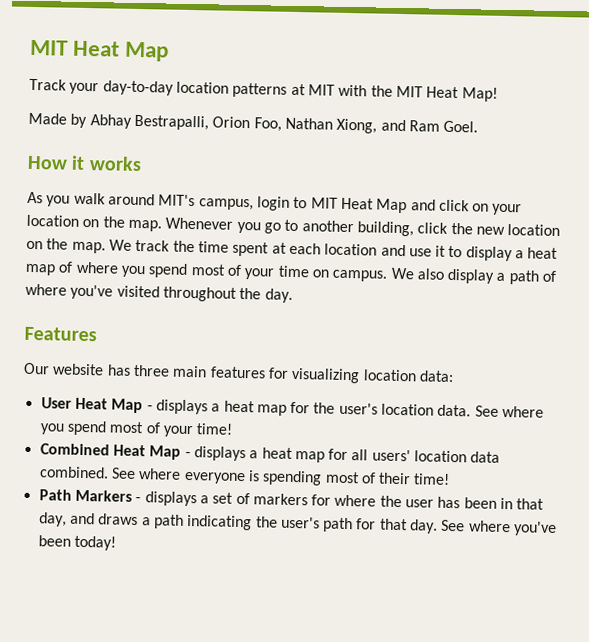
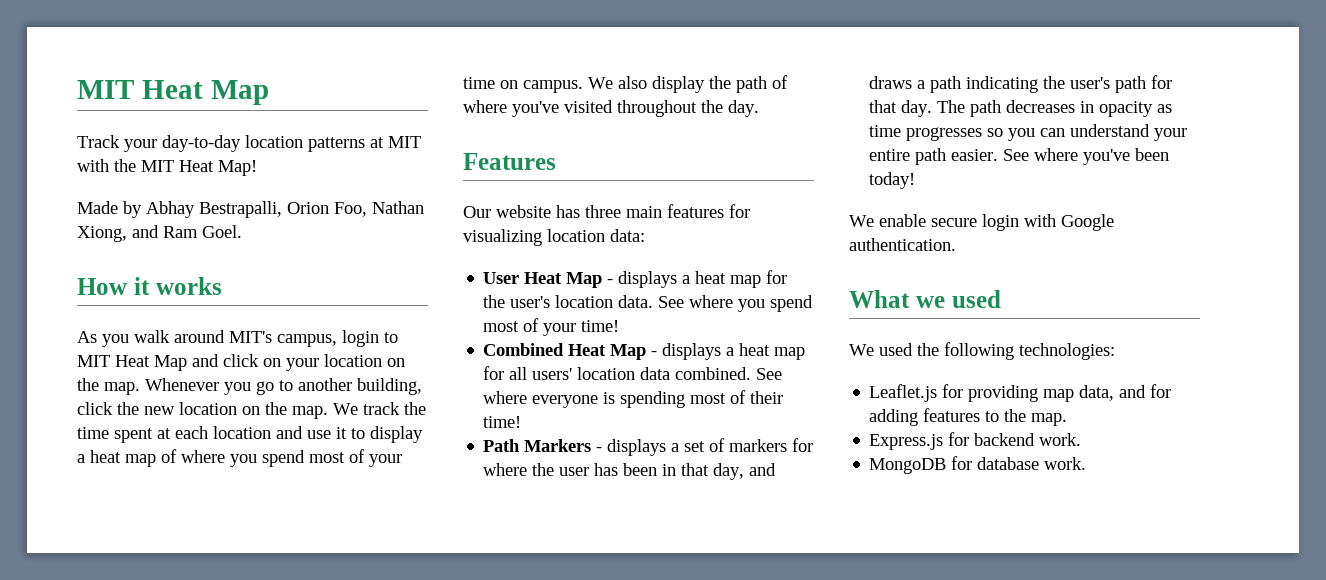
- We also display a path of where you've visited throughout the day.
+ We also display the path of where you've visited throughout the day.
+ The path decreases in opacity as time progresses so you can understand your entire path easier.
+ We enable secure login with Google authentication.
+ What we used
+ We used the following technologies:
+ Leaflet.js for providing map data, and for adding features to the map.
+ Express.js for backend work.
+ MongoDB for database work.

